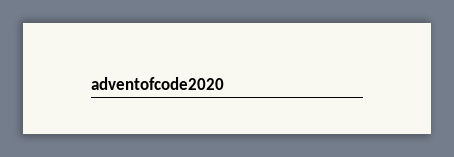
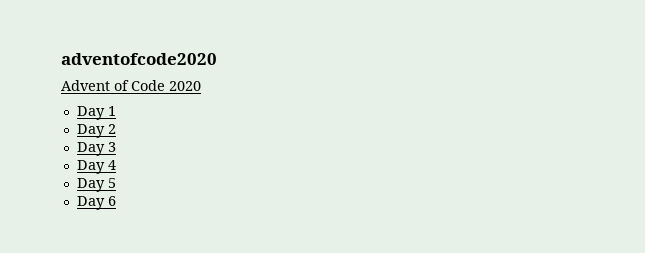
+ Advent of Code 2020
+ Day 1
+ Day 2
+ Day 3
+ Day 4
+ Day 5
+ Day 6

